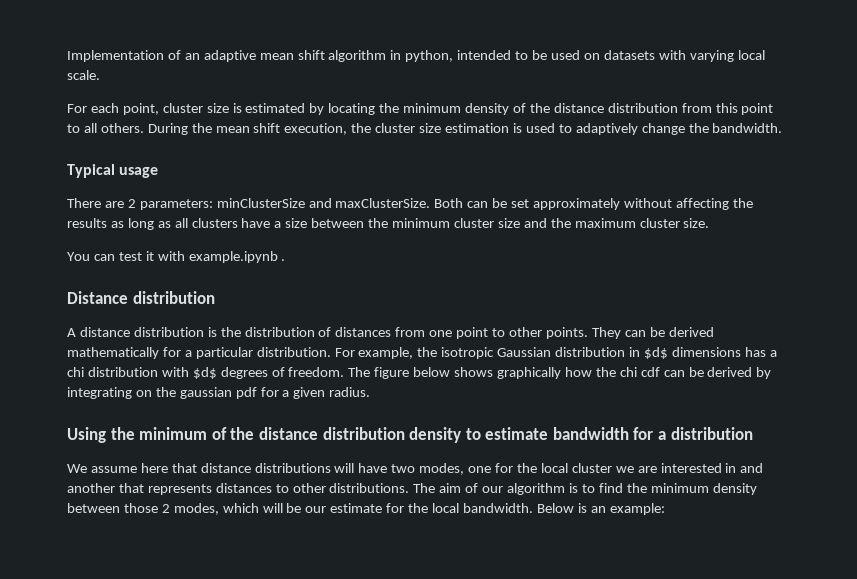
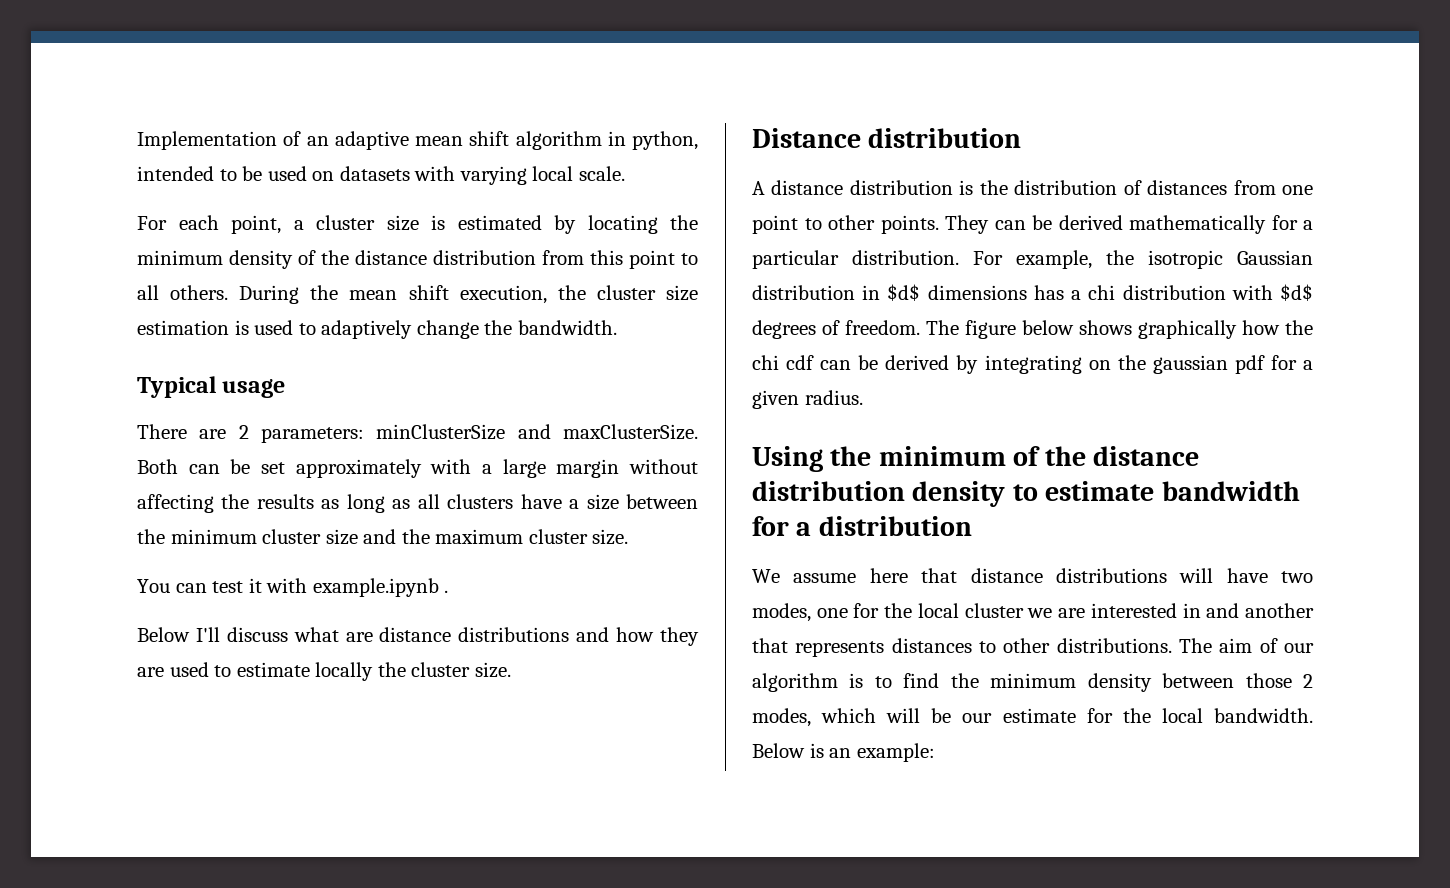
- For each point, cluster size is estimated by locating the minimum density of the distance distribution from this point to all others.
+ For each point, a cluster size is estimated by locating the minimum density of the distance distribution from this point to all others.
- Both can be set approximately without affecting the results as long as all clusters have a size between the minimum cluster size and the maximum cluster size.
+ Both can be set approximately with a large margin without affecting the results as long as all clusters have a size between the minimum cluster size and the maximum cluster size.
+ Below I'll discuss what are distance distributions and how they are used to estimate locally the cluster size.

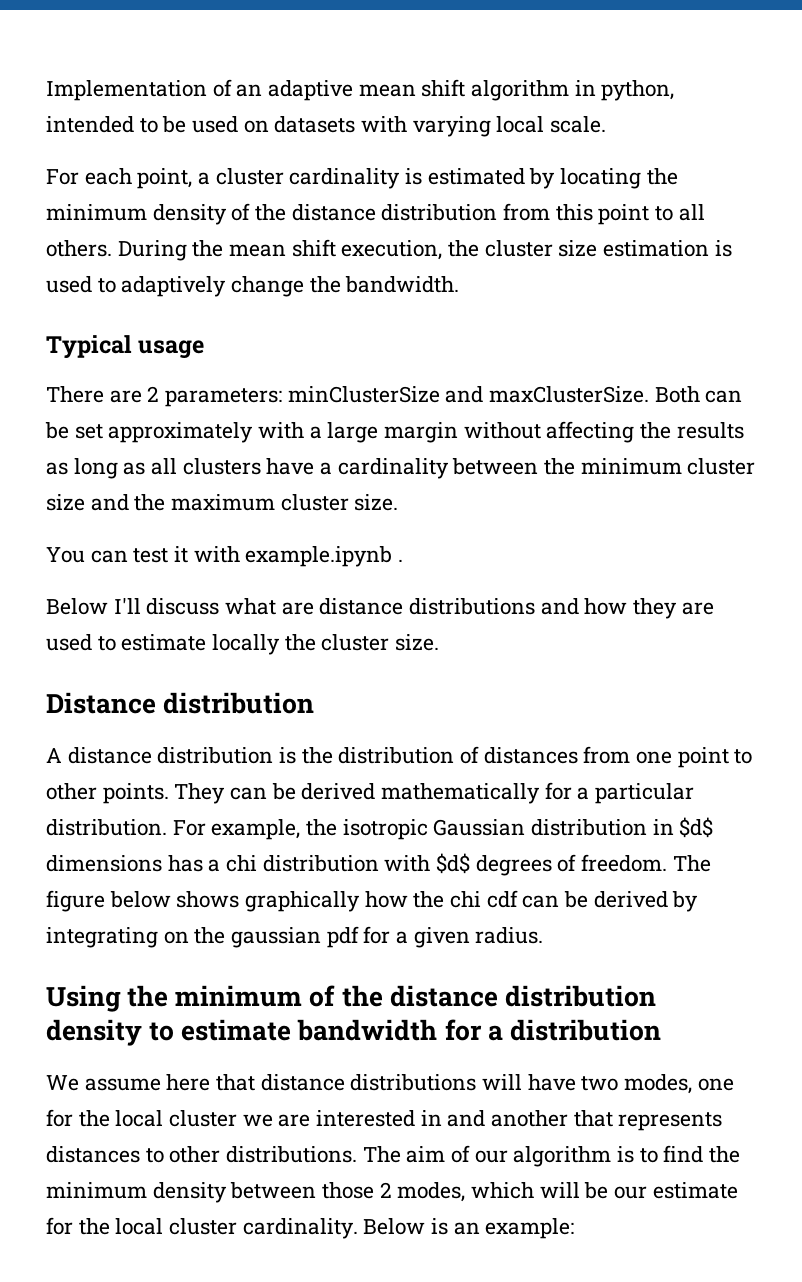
- For each point, a cluster size is estimated by locating the minimum density of the distance distribution from this point to all others.
+ For each point, a cluster cardinality is estimated by locating the minimum density of the distance distribution from this point to all others.
- Both can be set approximately with a large margin without affecting the results as long as all clusters have a size between the minimum cluster size and the maximum cluster size.
+ Both can be set approximately with a large margin without affecting the results as long as all clusters have a cardinality between the minimum cluster size and the maximum cluster size.
- The aim of our algorithm is to find the minimum density between those 2 modes, which will be our estimate for the local bandwidth.
+ The aim of our algorithm is to find the minimum density between those 2 modes, which will be our estimate for the local cluster cardinality.

